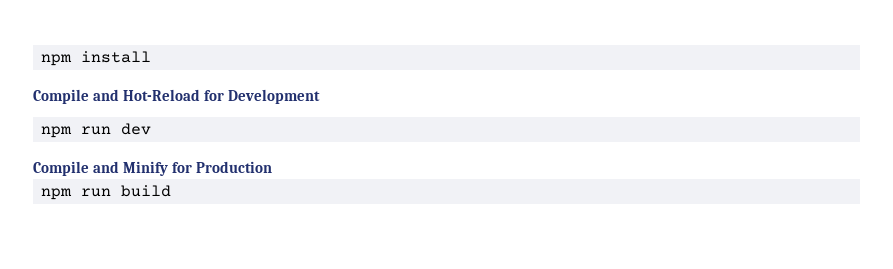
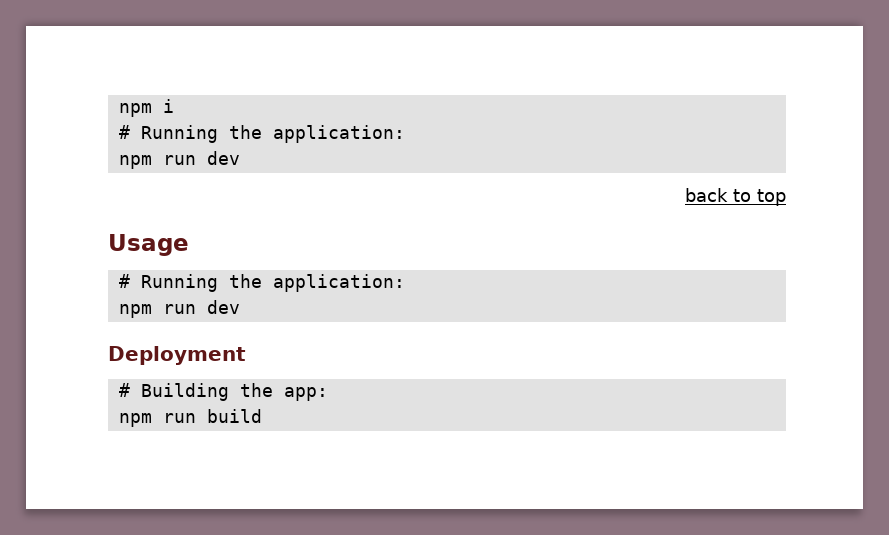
- npm install
- Compile and Hot-Reload for Development
+ npm i
+ # Running the application:
  npm run dev
- Compile and Minify for Production
+ back to top
+ Usage
+ # Running the application:
+ npm run dev
+ Deployment
+ # Building the app:

